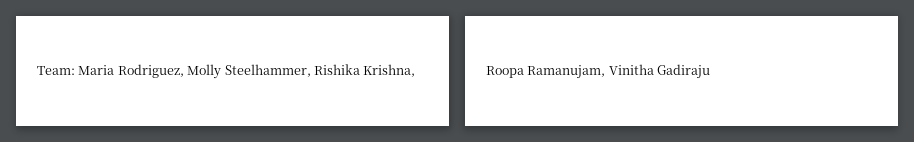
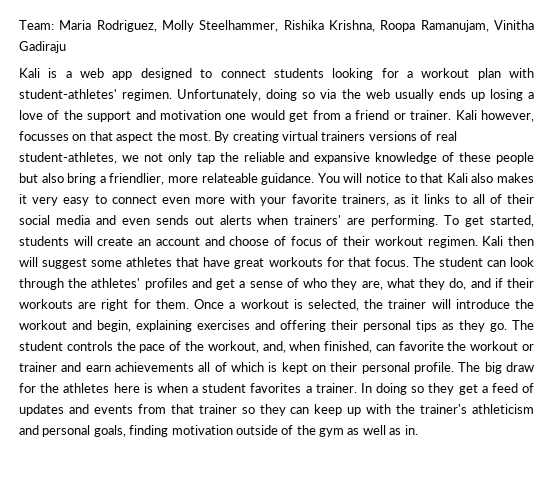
+ Kali is a web app designed to connect students looking for a workout plan with student-athletes' regimen. Unfortunately, doing so via the web usually ends up losing a love of the support and motivation one would get from a friend or trainer. Kali however, focusses on that aspect the most. By creating virtual trainers versions of real student-athletes, we not only tap the reliable and expansive knowledge of these people but also bring a friendlier, more relateable guidance. You will notice to that Kali also makes it very easy to connect even more with your favorite trainers, as it links to all of their social media and even sends out alerts when trainers' are performing. To get started, students will create an account and choose of focus of their workout regimen. Kali then will suggest some athletes that have great workouts for that focus. The student can look through the athletes' profiles and get a sense of who they are, what they do, and if their workouts are right for them. Once a workout is selected, the trainer will introduce the workout and begin, explaining exercises and offering their personal tips as they go. The student controls the pace of the workout, and, when finished, can favorite the workout or trainer and earn achievements all of which is kept on their personal profile. The big draw for the athletes here is when a student favorites a trainer. In doing so they get a feed of updates and events from that trainer so they can keep up with the trainer's athleticism and personal goals, finding motivation outside of the gym as well as in.

